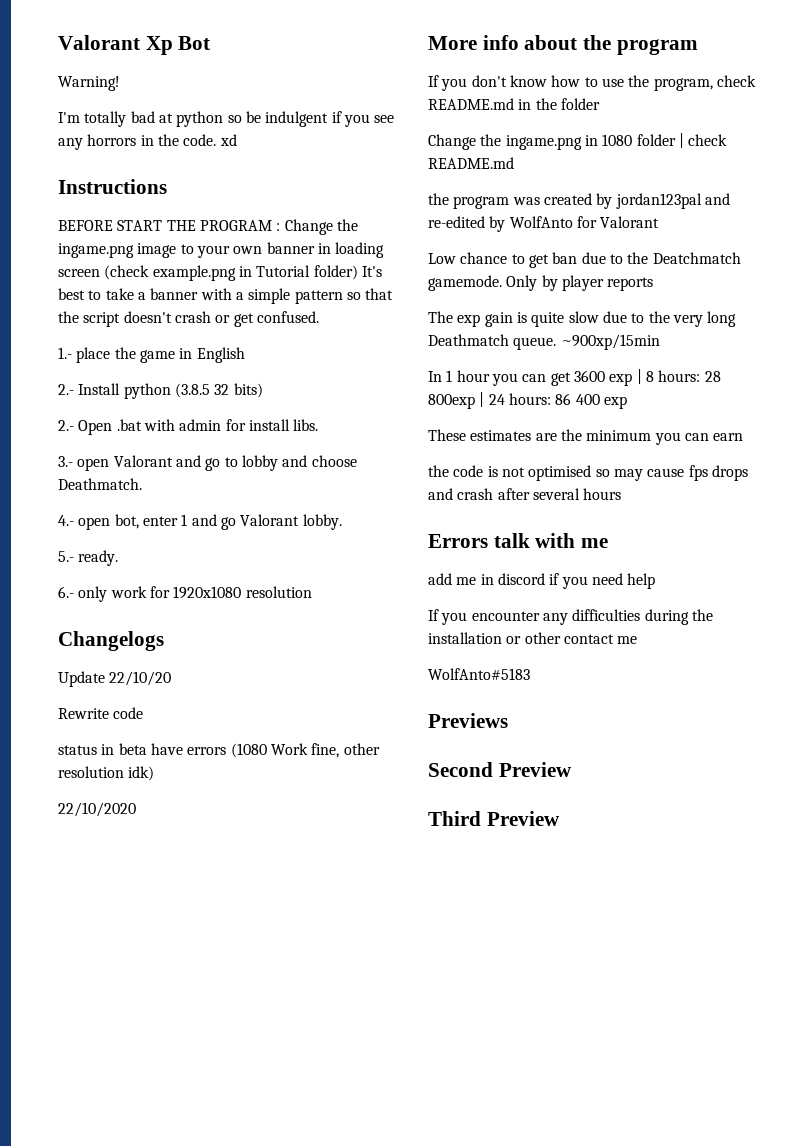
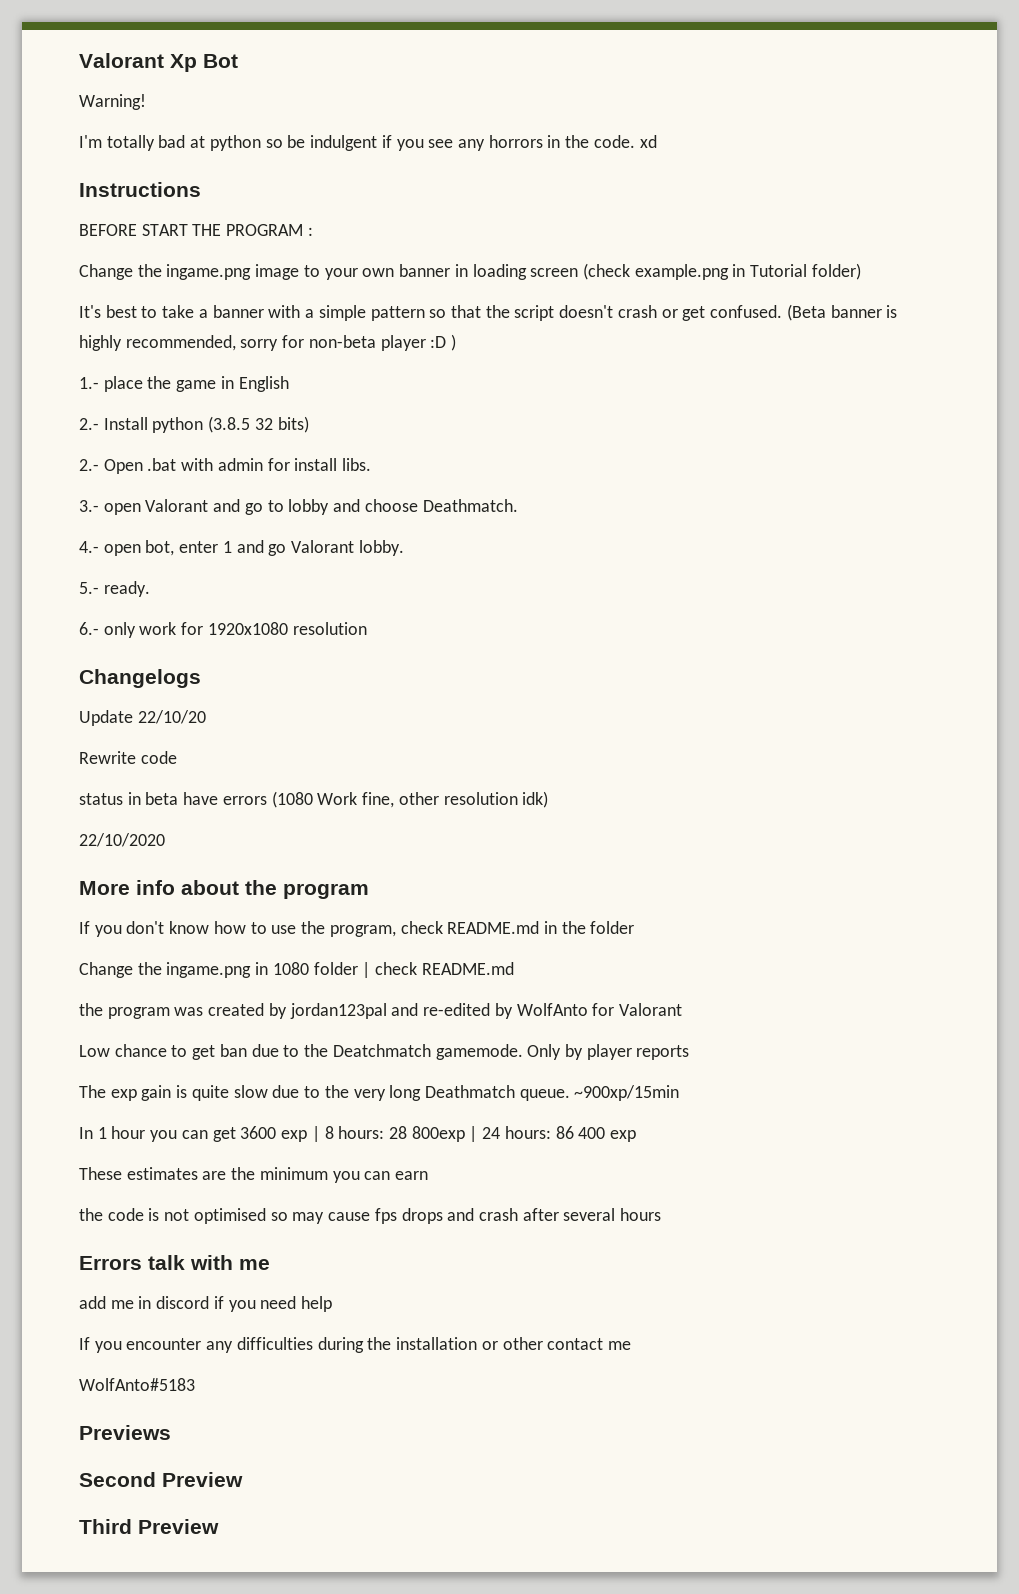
- BEFORE START THE PROGRAM : Change the ingame.png image to your own banner in loading screen (check example.png in Tutorial folder) It's best to take a banner with a simple pattern so that the script doesn't crash or get confused.
+ BEFORE START THE PROGRAM :
+ Change the ingame.png image to your own banner in loading screen (check example.png in Tutorial folder)
+ It's best to take a banner with a simple pattern so that the script doesn't crash or get confused. (Beta banner is highly recommended, sorry for non-beta player :D )

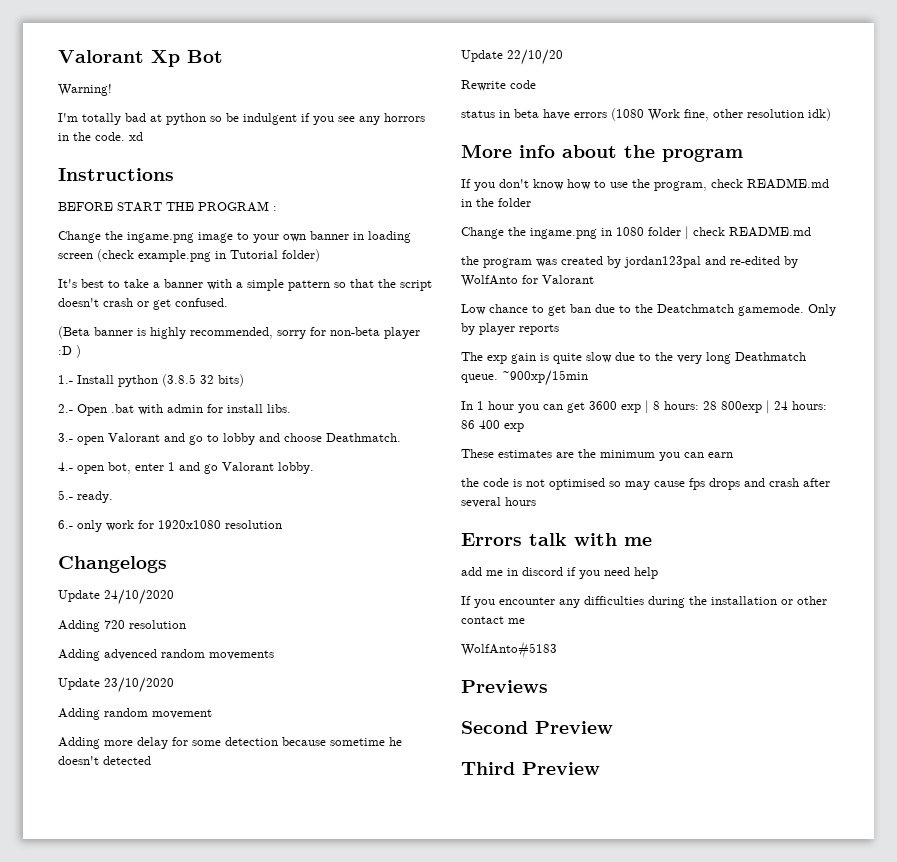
- It's best to take a banner with a simple pattern so that the script doesn't crash or get confused. (Beta banner is highly recommended, sorry for non-beta player :D )
+ It's best to take a banner with a simple pattern so that the script doesn't crash or get confused.
+ (Beta banner is highly recommended, sorry for non-beta player :D )
- 1.- place the game in English
- 2.- Install python (3.8.5 32 bits)
+ 1.- Install python (3.8.5 32 bits)
+ Update 24/10/2020
+ Adding 720 resolution
+ Adding advenced random movements
+ Update 23/10/2020
+ Adding random movement
+ Adding more delay for some detection because sometime he doesn't detected
- 22/10/2020

